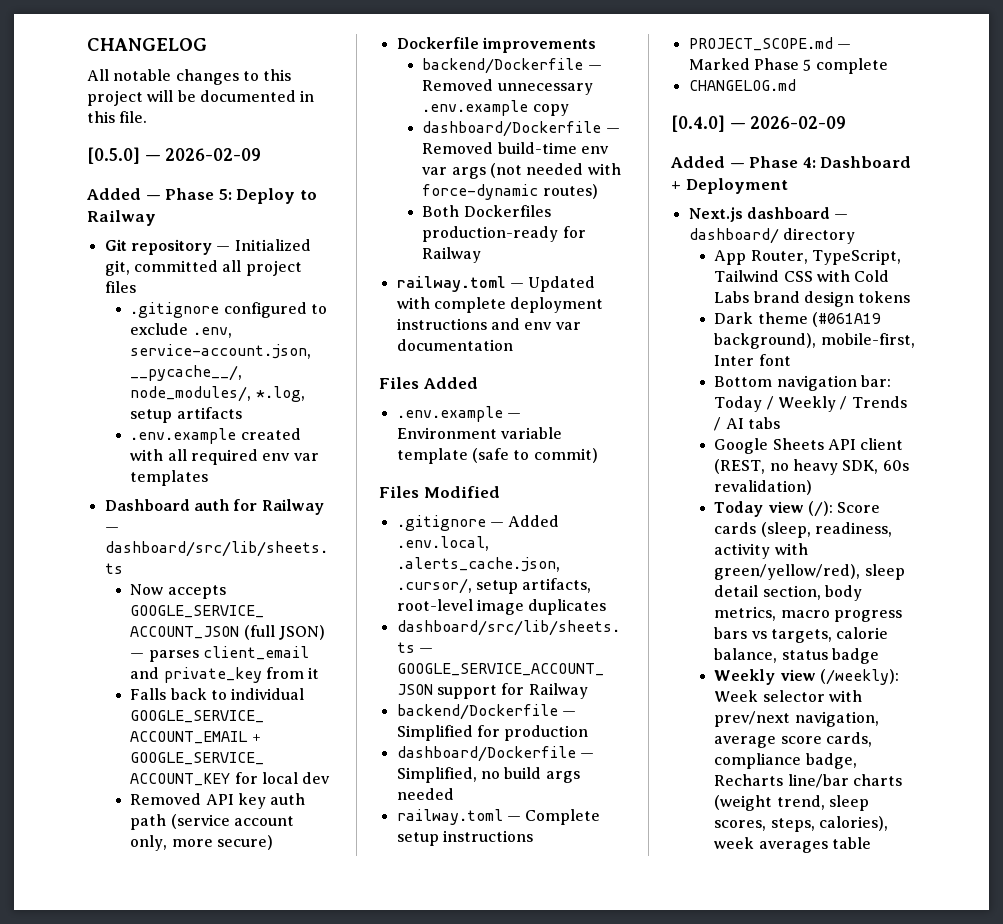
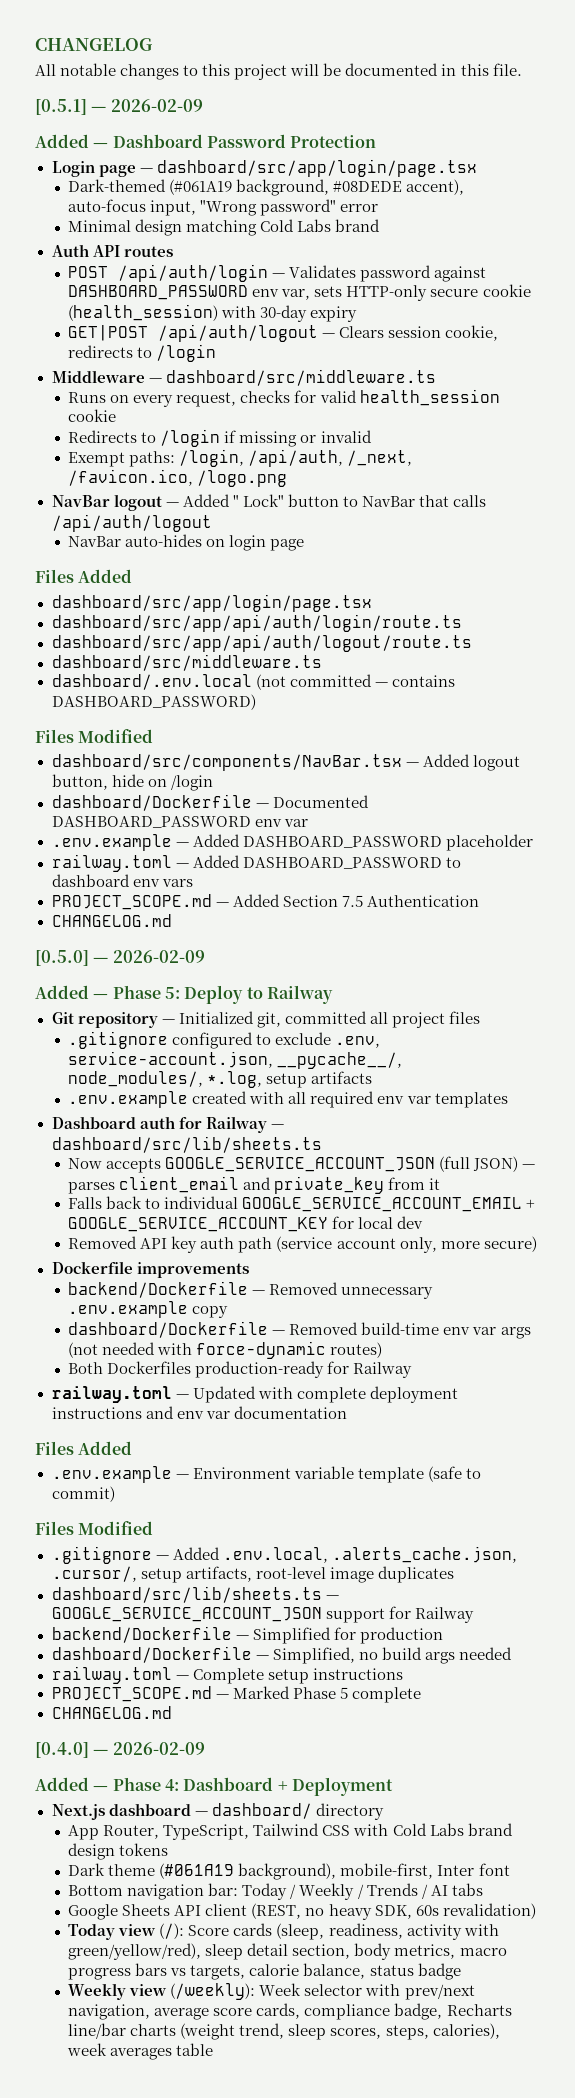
+ [0.5.1] — 2026-02-09
+ Added — Dashboard Password Protection
+ Login page — dashboard/src/app/login/page.tsx
+ Dark-themed (#061A19 background, #08DEDE accent), auto-focus input, "Wrong password" error
+ Minimal design matching Cold Labs brand
+ Auth API routes
+ POST /api/auth/login — Validates password against DASHBOARD_PASSWORD env var, sets HTTP-only secure cookie (health_session) with 30-day expiry
+ GET|POST /api/auth/logout — Clears session cookie, redirects to /login
+ Middleware — dashboard/src/middleware.ts
+ Runs on every request, checks for valid health_session cookie
+ Redirects to /login if missing or invalid
+ Exempt paths: /login, /api/auth, /_next, /favicon.ico, /logo.png
+ NavBar logout — Added " Lock" button to NavBar that calls /api/auth/logout
+ NavBar auto-hides on login page
+ Files Added
+ dashboard/src/app/login/page.tsx
+ dashboard/src/app/api/auth/login/route.ts
+ dashboard/src/app/api/auth/logout/route.ts
+ dashboard/src/middleware.ts
+ dashboard/.env.local (not committed — contains DASHBOARD_PASSWORD)
+ Files Modified
+ dashboard/src/components/NavBar.tsx — Added logout button, hide on /login
+ dashboard/Dockerfile — Documented DASHBOARD_PASSWORD env var
+ .env.example — Added DASHBOARD_PASSWORD placeholder
+ railway.toml — Added DASHBOARD_PASSWORD to dashboard env vars
+ PROJECT_SCOPE.md — Added Section 7.5 Authentication
+ CHANGELOG.md

